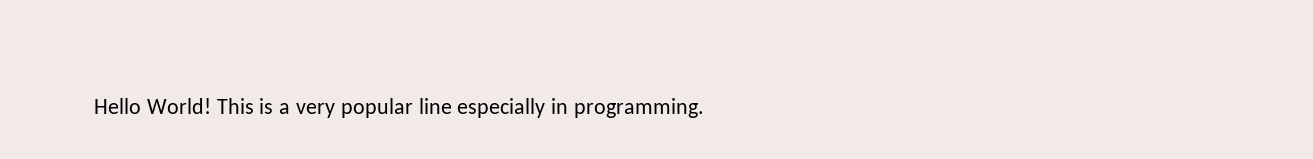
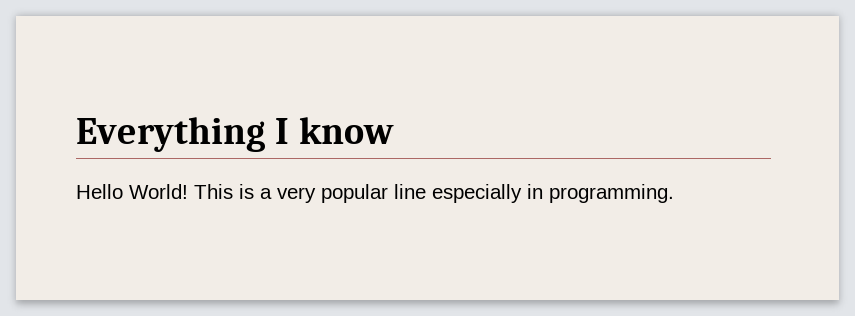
+ Everything I know

